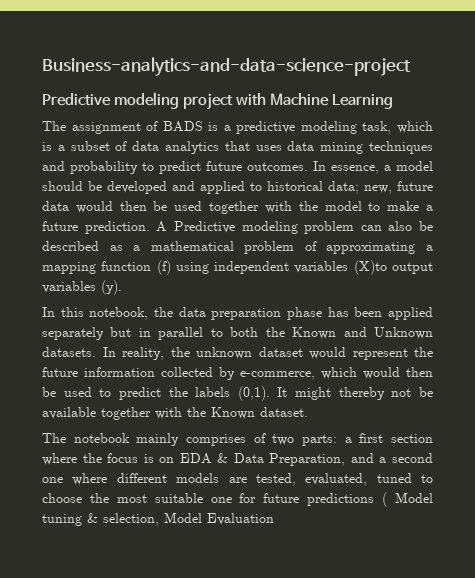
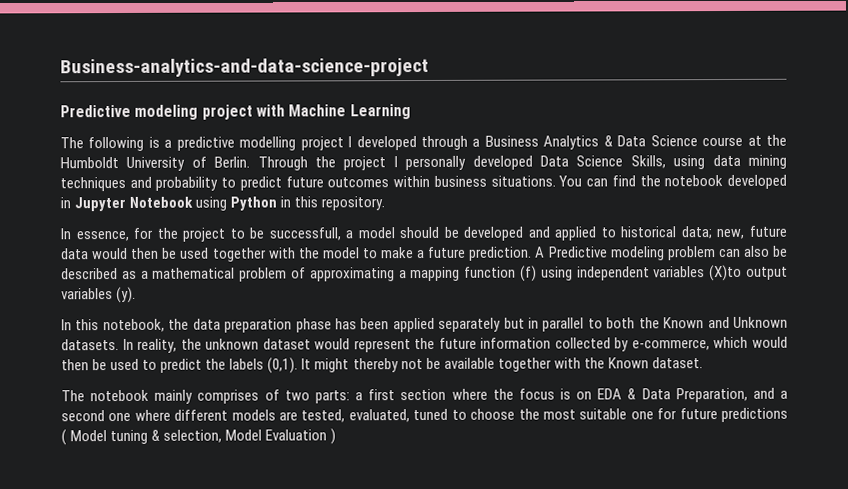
- The assignment of BADS is a predictive modeling task, which is a subset of data analytics that uses data mining techniques and probability to predict future outcomes. In essence, a model should be developed and applied to historical data; new, future data would then be used together with the model to make a future prediction.
+ The following is a predictive modelling project I developed through a Business Analytics & Data Science course at the Humboldt University of Berlin. Through the project I personally developed Data Science Skills, using data mining techniques and probability to predict future outcomes within business situations. You can find the notebook developed in Jupyter Notebook using Python in this repository.
+ In essence, for the project to be successfull, a model should be developed and applied to historical data; new, future data would then be used together with the model to make a future prediction.
- The notebook mainly comprises of two parts: a first section where the focus is on EDA & Data Preparation, and a second one where different models are tested, evaluated, tuned to choose the most suitable one for future predictions ( Model tuning & selection, Model Evaluation
+ The notebook mainly comprises of two parts: a first section where the focus is on EDA & Data Preparation, and a second one where different models are tested, evaluated, tuned to choose the most suitable one for future predictions ( Model tuning & selection, Model Evaluation )

